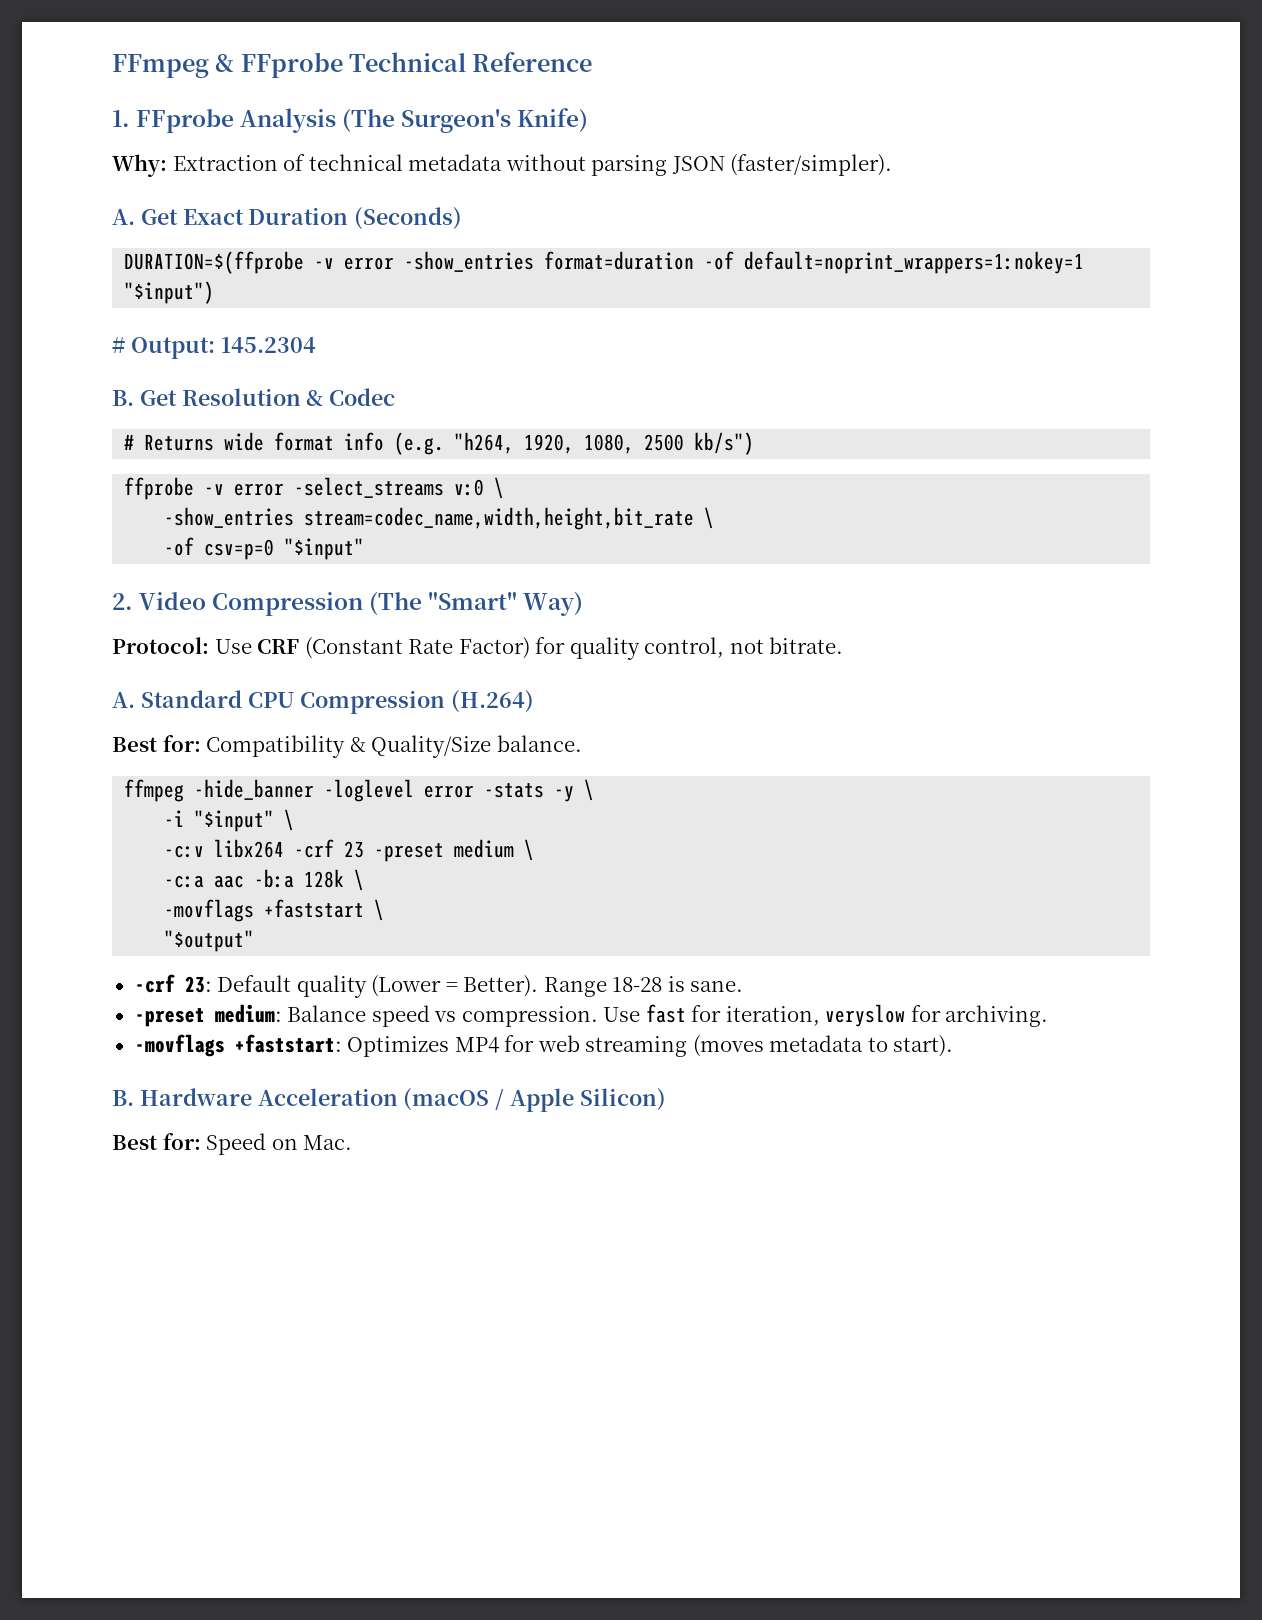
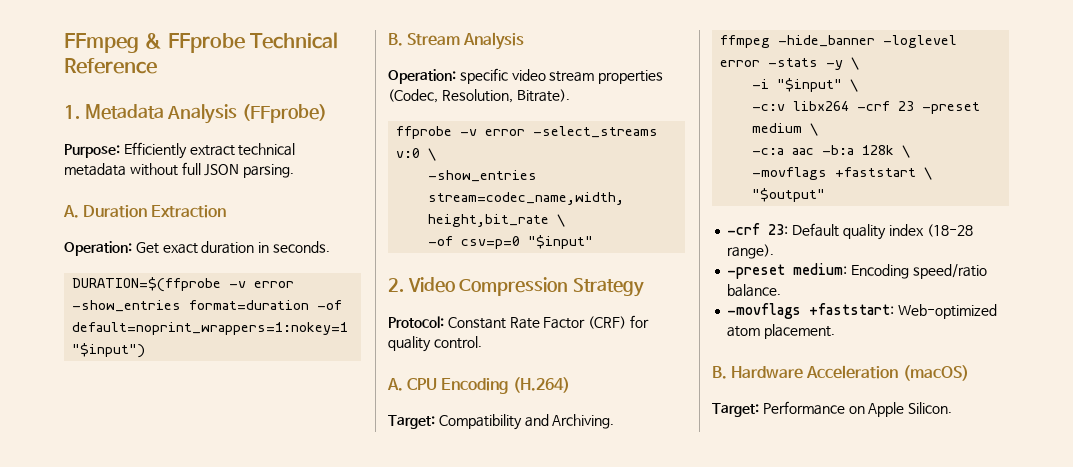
- 1. FFprobe Analysis (The Surgeon's Knife)
- Why: Extraction of technical metadata without parsing JSON (faster/simpler).
- A. Get Exact Duration (Seconds)
+ 1. Metadata Analysis (FFprobe)
+ Purpose: Efficiently extract technical metadata without full JSON parsing.
+ A. Duration Extraction
+ Operation: Get exact duration in seconds.
- # Output: 145.2304
- B. Get Resolution & Codec
- # Returns wide format info (e.g. "h264, 1920, 1080, 2500 kb/s")
+ B. Stream Analysis
+ Operation: specific video stream properties (Codec, Resolution, Bitrate).
- 2. Video Compression (The "Smart" Way)
- Protocol: Use CRF (Constant Rate Factor) for quality control, not bitrate.
- A. Standard CPU Compression (H.264)
- Best for: Compatibility & Quality/Size balance.
+ 2. Video Compression Strategy
+ Protocol: Constant Rate Factor (CRF) for quality control.
+ A. CPU Encoding (H.264)
+ Target: Compatibility and Archiving.
- -crf 23: Default quality (Lower = Better). Range 18-28 is sane.
- -preset medium: Balance speed vs compression. Use fast for iteration, veryslow for archiving.
- -movflags +faststart: Optimizes MP4 for web streaming (moves metadata to start).
- B. Hardware Acceleration (macOS / Apple Silicon)
- Best for: Speed on Mac.
+ -crf 23: Default quality index (18-28 range).
+ -preset medium: Encoding speed/ratio balance.
+ -movflags +faststart: Web-optimized atom placement.
+ B. Hardware Acceleration (macOS)
+ Target: Performance on Apple Silicon.

